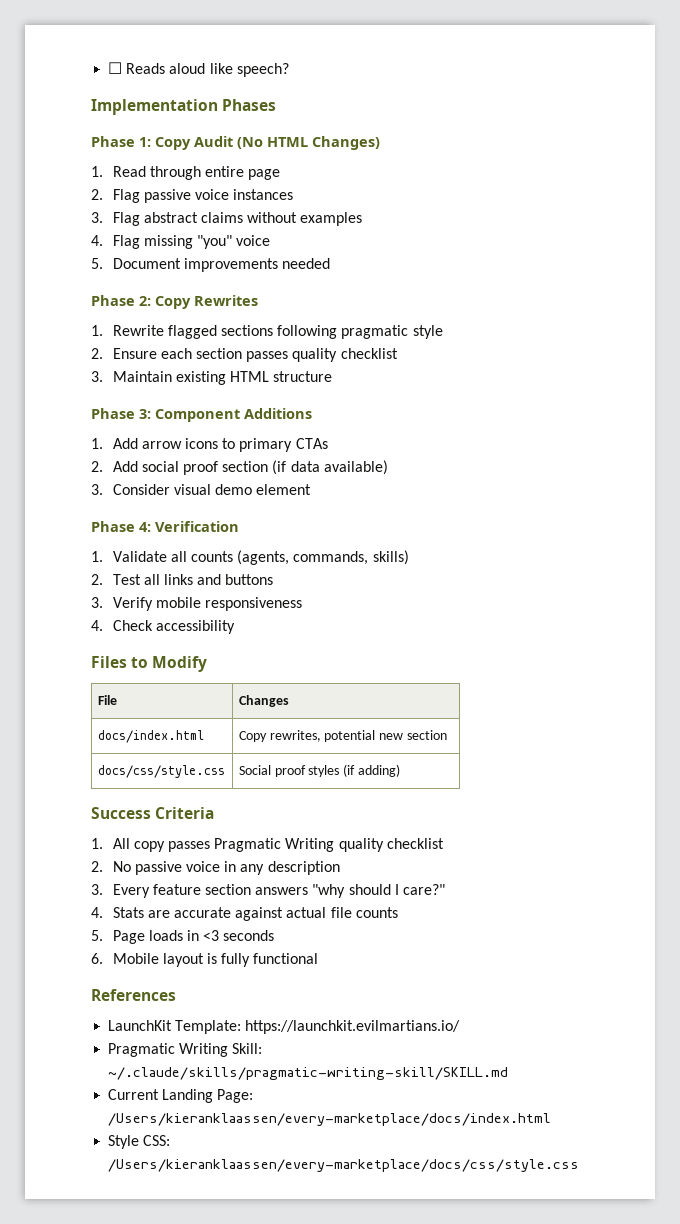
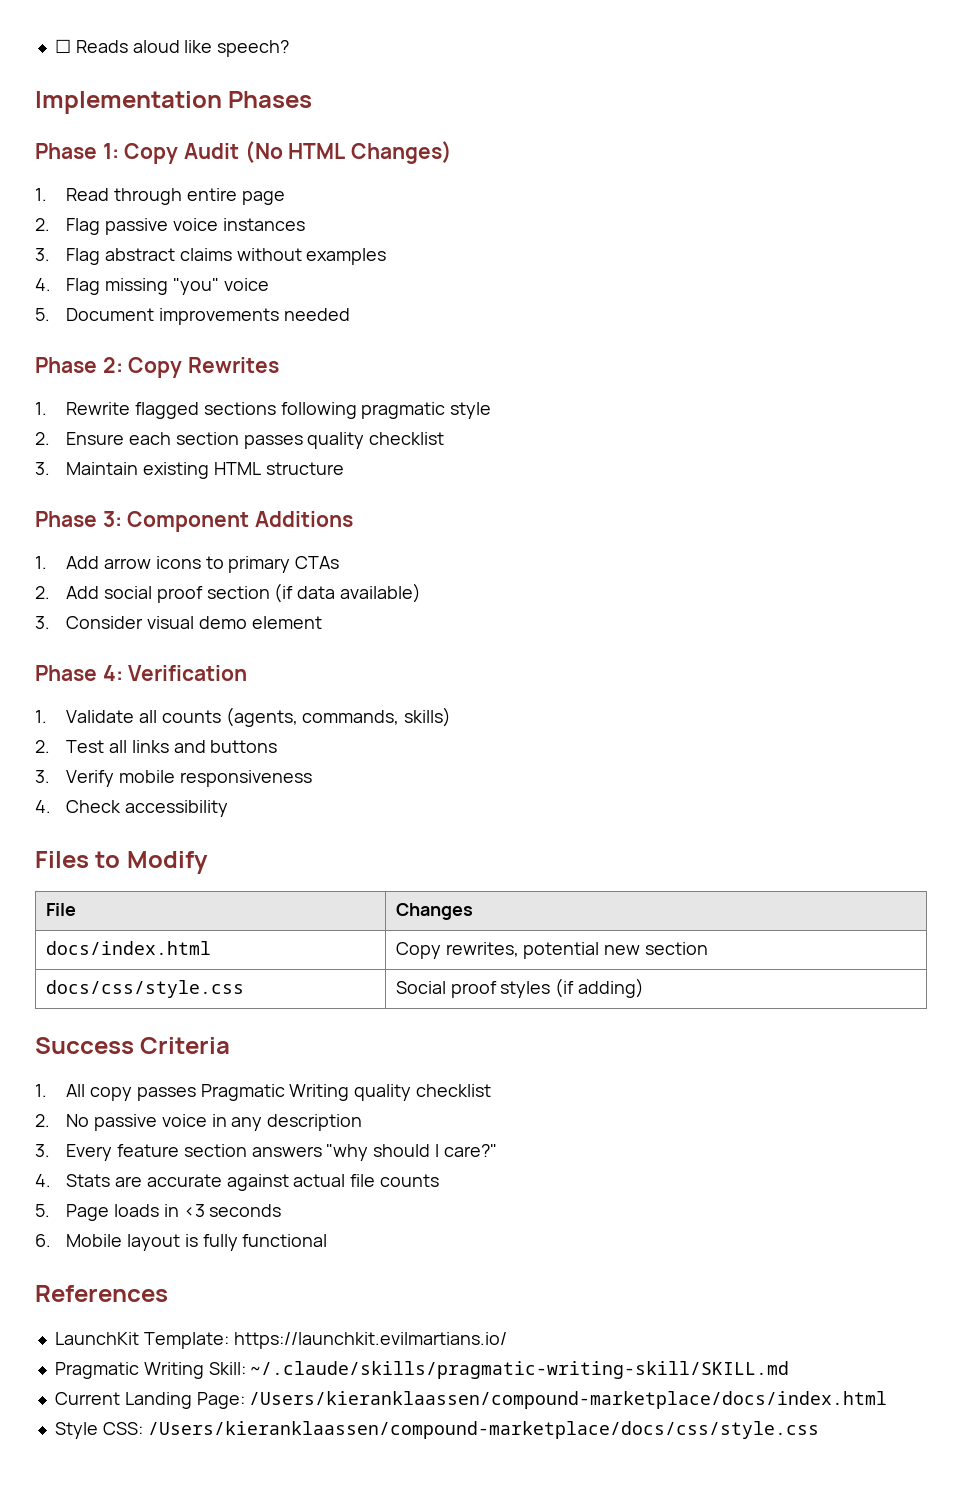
- Current Landing Page: /Users/kieranklaassen/every-marketplace/docs/index.html
+ Current Landing Page: /Users/kieranklaassen/compound-marketplace/docs/index.html
- Style CSS: /Users/kieranklaassen/every-marketplace/docs/css/style.css
+ Style CSS: /Users/kieranklaassen/compound-marketplace/docs/css/style.css

